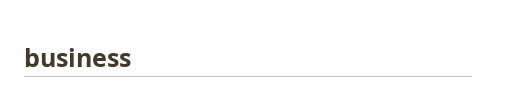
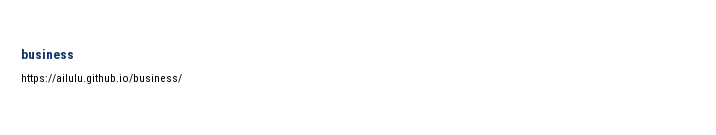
+ https://ailulu.github.io/business/

